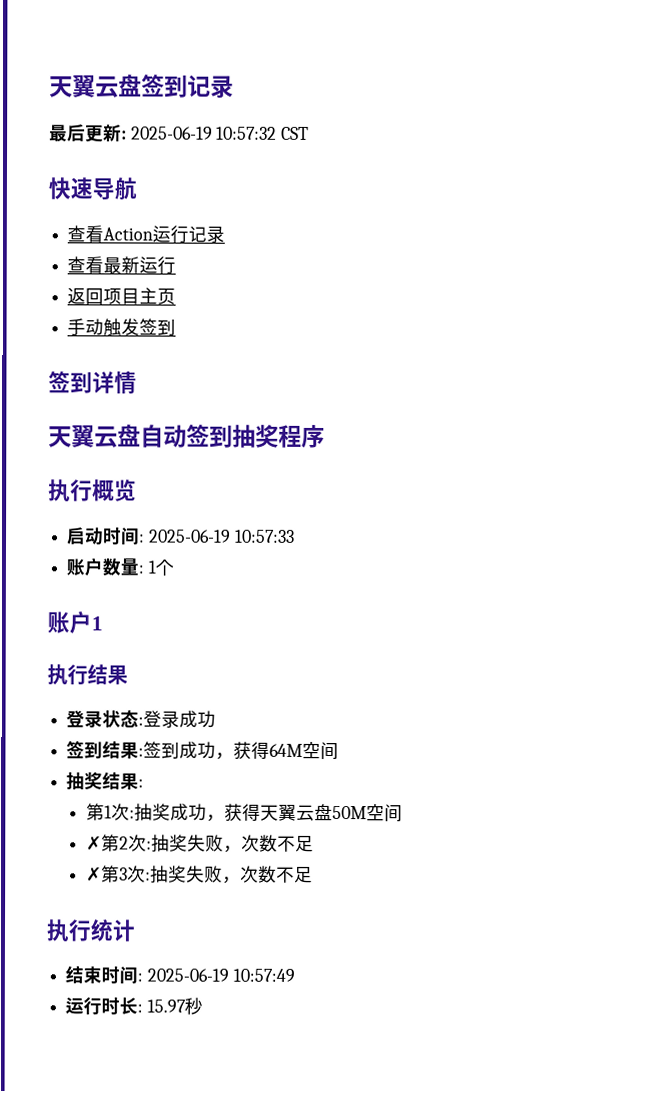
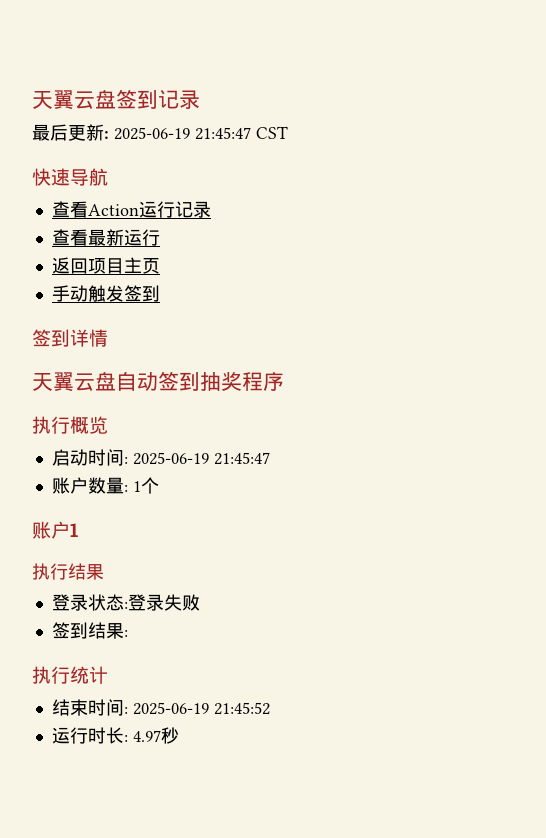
- 最后更新: 2025-06-19 10:57:32 CST
+ 最后更新: 2025-06-19 21:45:47 CST
- 启动时间: 2025-06-19 10:57:33
+ 启动时间: 2025-06-19 21:45:47
- 登录状态:登录成功
+ 登录状态:登录失败
- 签到结果:签到成功，获得64M空间
- 抽奖结果:
- 第1次:抽奖成功，获得天翼云盘50M空间
- ✗第2次:抽奖失败，次数不足
- ✗第3次:抽奖失败，次数不足
+ 签到结果:
- 结束时间: 2025-06-19 10:57:49
+ 结束时间: 2025-06-19 21:45:52
- 运行时长: 15.97秒
+ 运行时长: 4.97秒

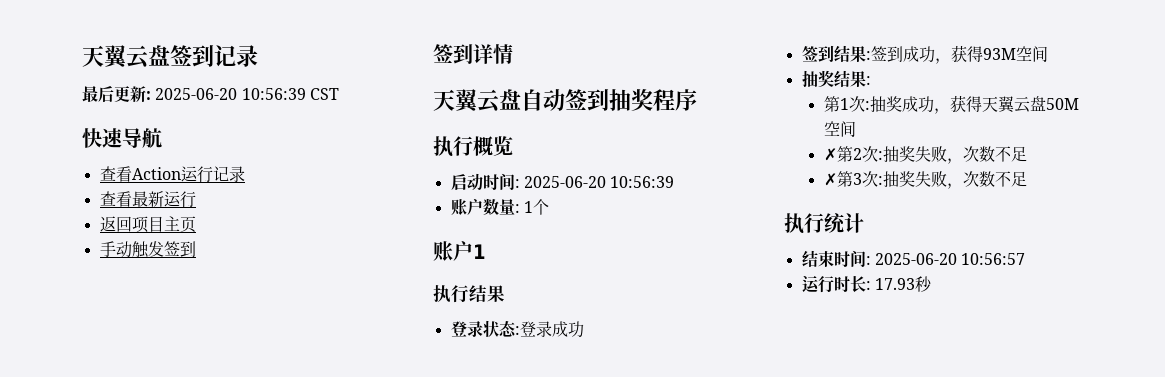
- 最后更新: 2025-06-19 21:45:47 CST
+ 最后更新: 2025-06-20 10:56:39 CST
- 启动时间: 2025-06-19 21:45:47
+ 启动时间: 2025-06-20 10:56:39
- 登录状态:登录失败
+ 登录状态:登录成功
- 签到结果:
+ 签到结果:签到成功，获得93M空间
+ 抽奖结果:
+ 第1次:抽奖成功，获得天翼云盘50M空间
+ ✗第2次:抽奖失败，次数不足
+ ✗第3次:抽奖失败，次数不足
- 结束时间: 2025-06-19 21:45:52
+ 结束时间: 2025-06-20 10:56:57
- 运行时长: 4.97秒
+ 运行时长: 17.93秒

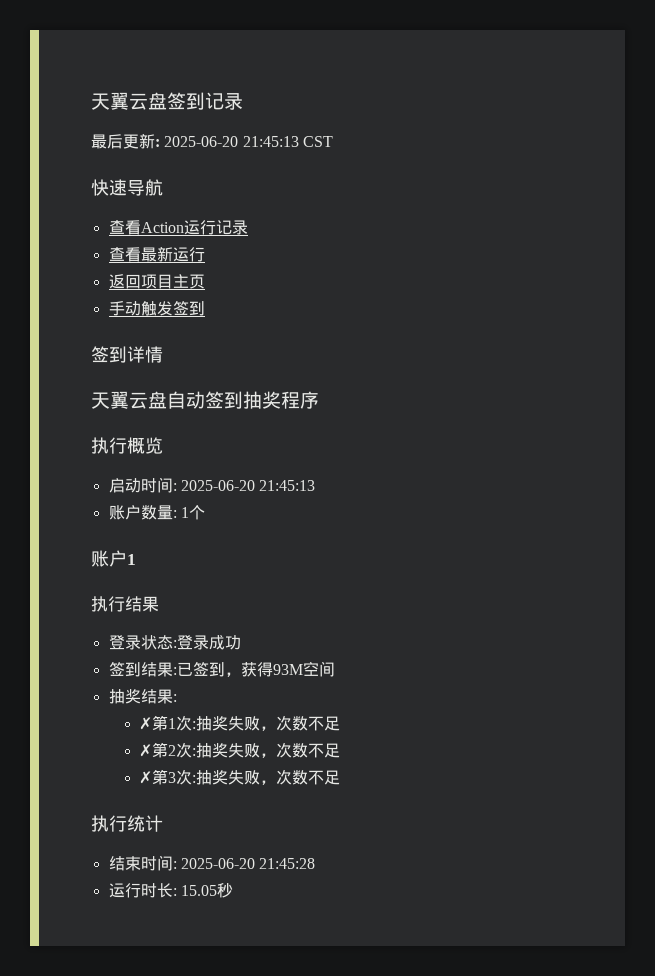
- 最后更新: 2025-06-20 10:56:39 CST
+ 最后更新: 2025-06-20 21:45:13 CST
- 启动时间: 2025-06-20 10:56:39
+ 启动时间: 2025-06-20 21:45:13
- 签到结果:签到成功，获得93M空间
+ 签到结果:已签到，获得93M空间
- 第1次:抽奖成功，获得天翼云盘50M空间
+ ✗第1次:抽奖失败，次数不足
- 结束时间: 2025-06-20 10:56:57
+ 结束时间: 2025-06-20 21:45:28
- 运行时长: 17.93秒
+ 运行时长: 15.05秒

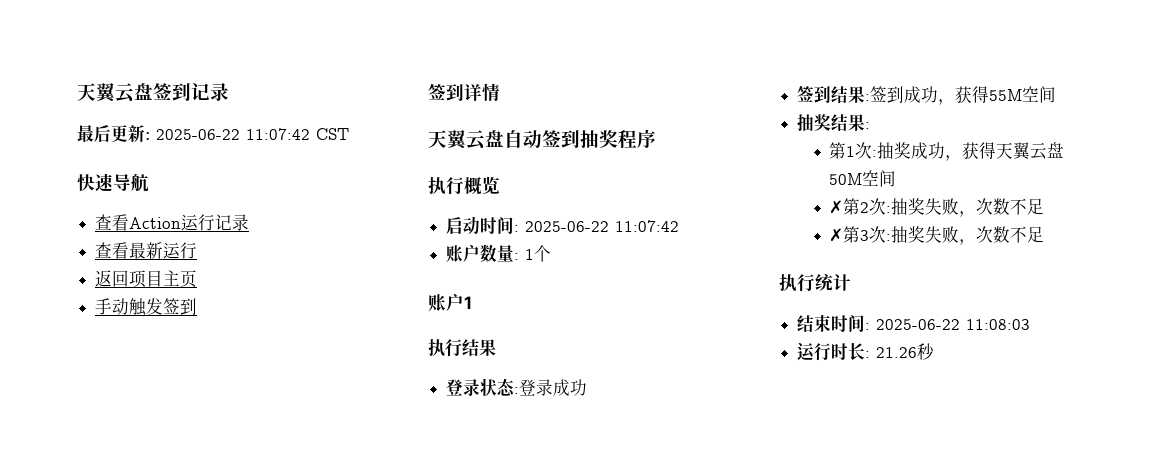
- 最后更新: 2025-06-20 21:45:13 CST
+ 最后更新: 2025-06-22 11:07:42 CST
- 启动时间: 2025-06-20 21:45:13
+ 启动时间: 2025-06-22 11:07:42
- 签到结果:已签到，获得93M空间
+ 签到结果:签到成功，获得55M空间
- ✗第1次:抽奖失败，次数不足
+ 第1次:抽奖成功，获得天翼云盘50M空间
- 结束时间: 2025-06-20 21:45:28
+ 结束时间: 2025-06-22 11:08:03
- 运行时长: 15.05秒
+ 运行时长: 21.26秒

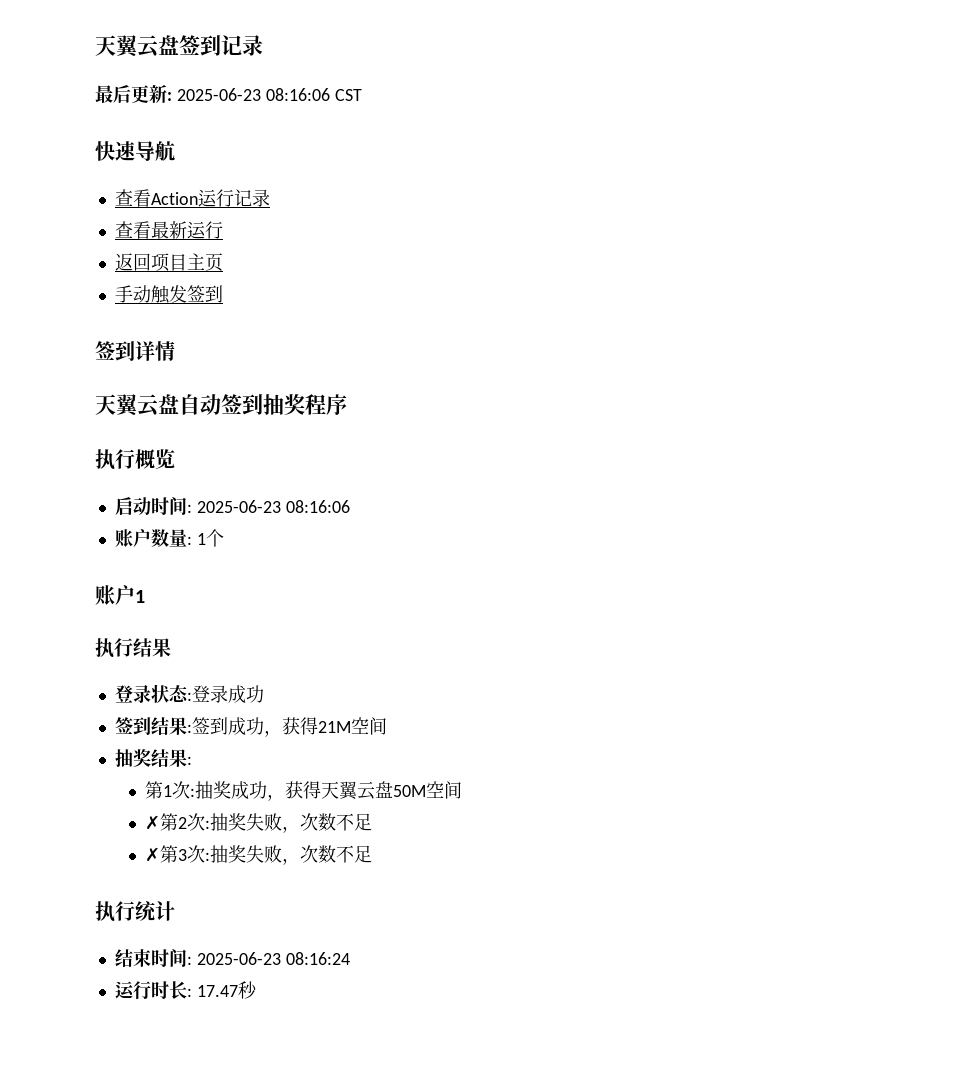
- 最后更新: 2025-06-22 11:07:42 CST
+ 最后更新: 2025-06-23 08:16:06 CST
- 启动时间: 2025-06-22 11:07:42
+ 启动时间: 2025-06-23 08:16:06
- 签到结果:签到成功，获得55M空间
+ 签到结果:签到成功，获得21M空间
- 结束时间: 2025-06-22 11:08:03
+ 结束时间: 2025-06-23 08:16:24
- 运行时长: 21.26秒
+ 运行时长: 17.47秒

